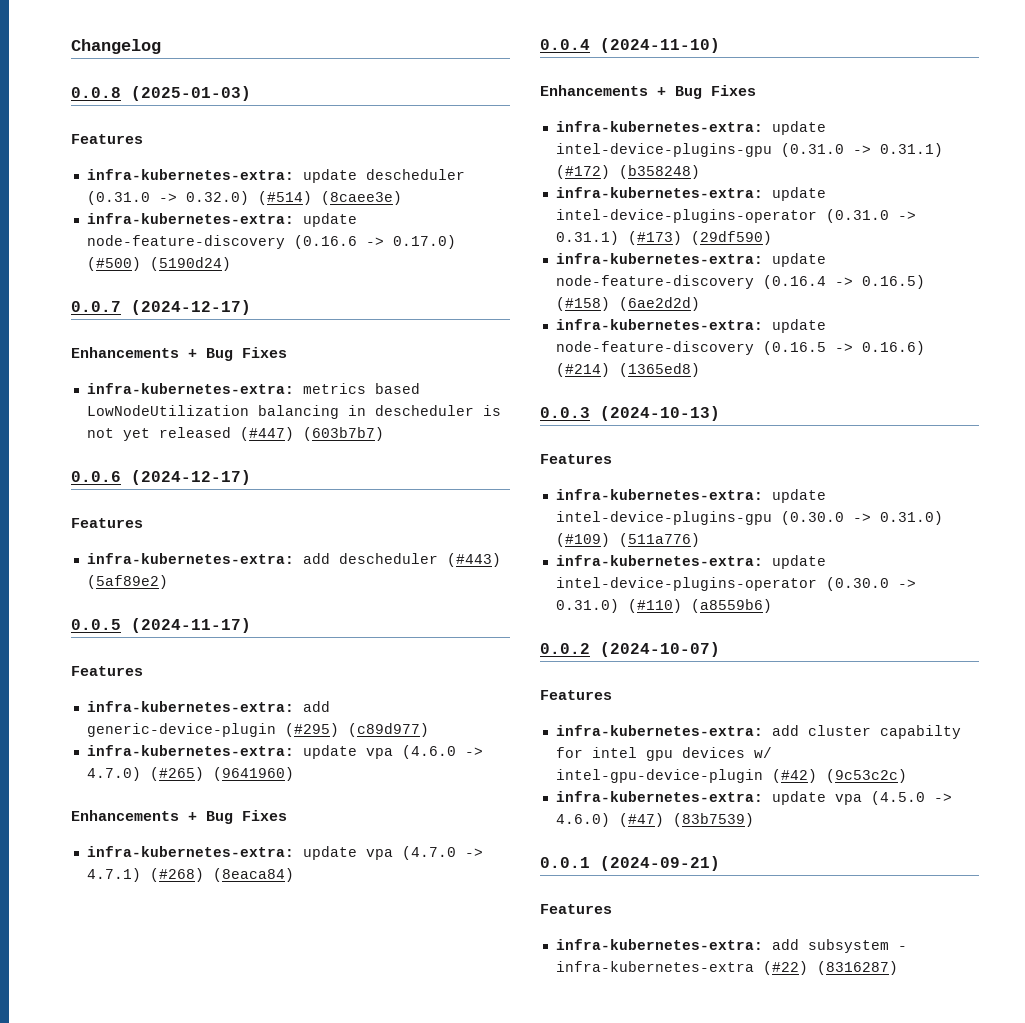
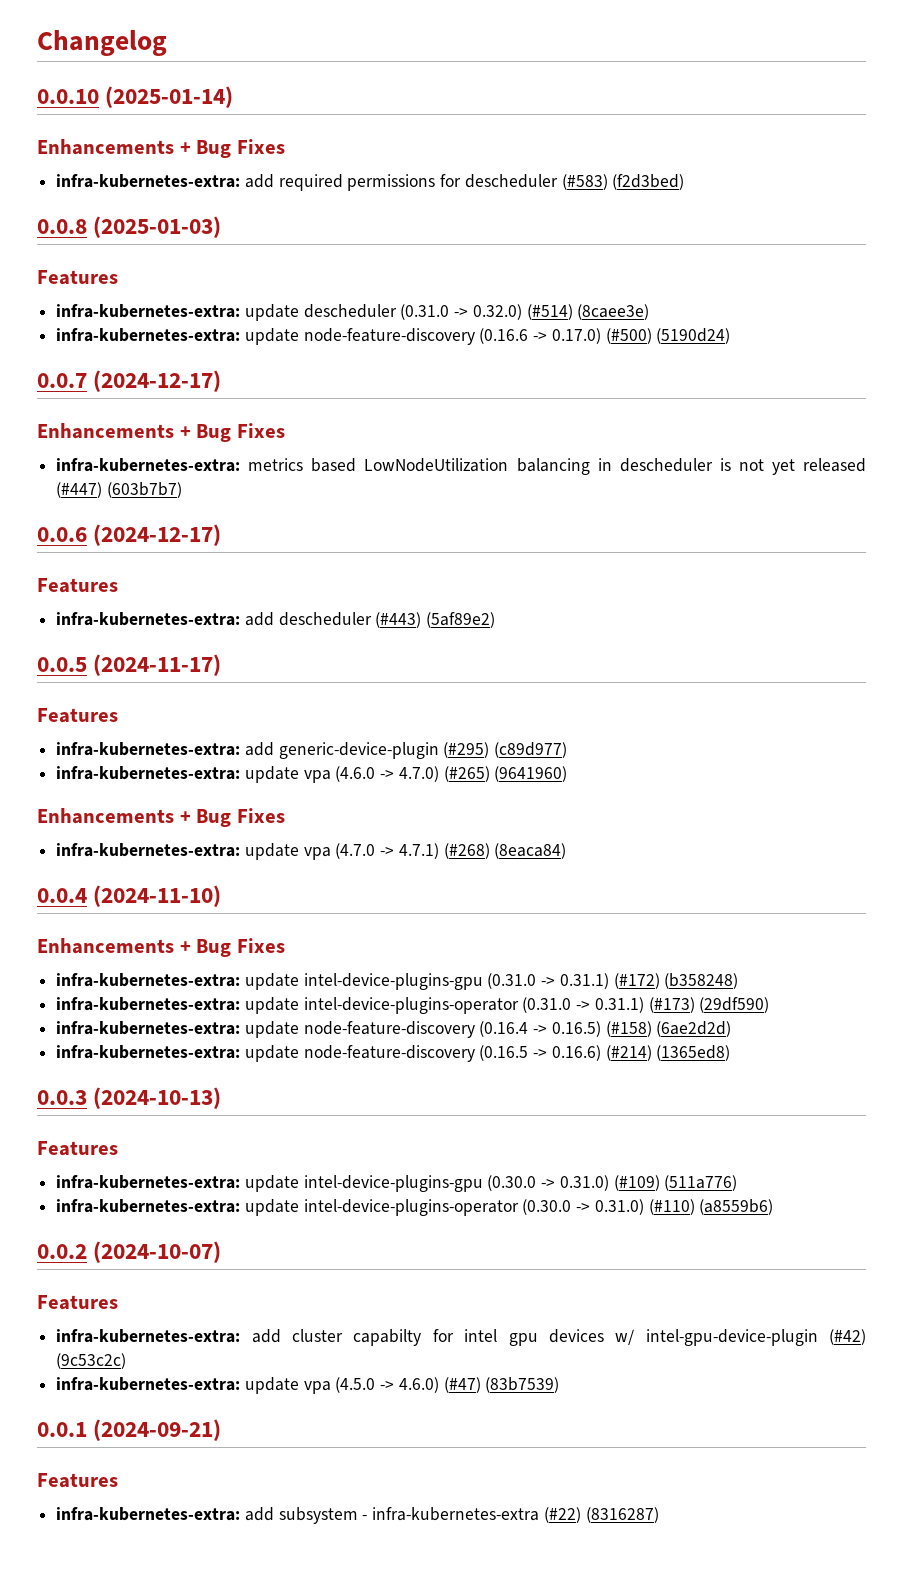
+ 0.0.10 (2025-01-14)
+ Enhancements + Bug Fixes
+ infra-kubernetes-extra: add required permissions for descheduler (#583) (f2d3bed)

